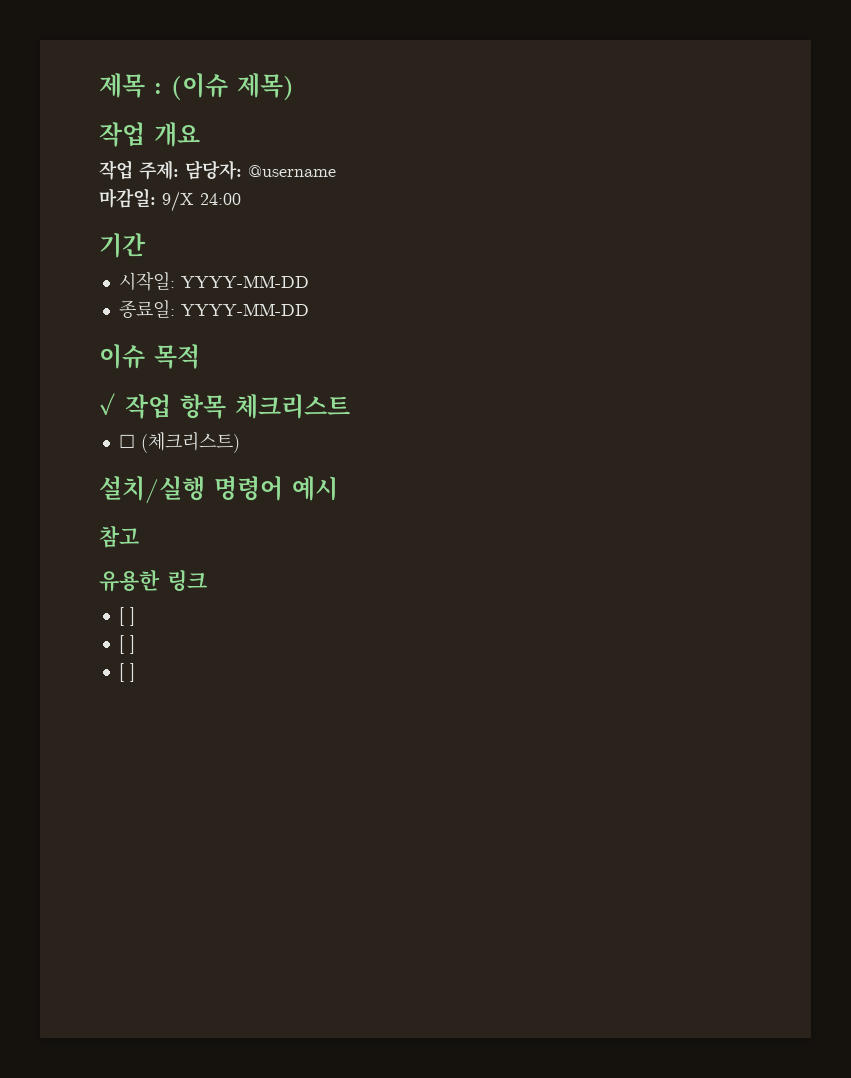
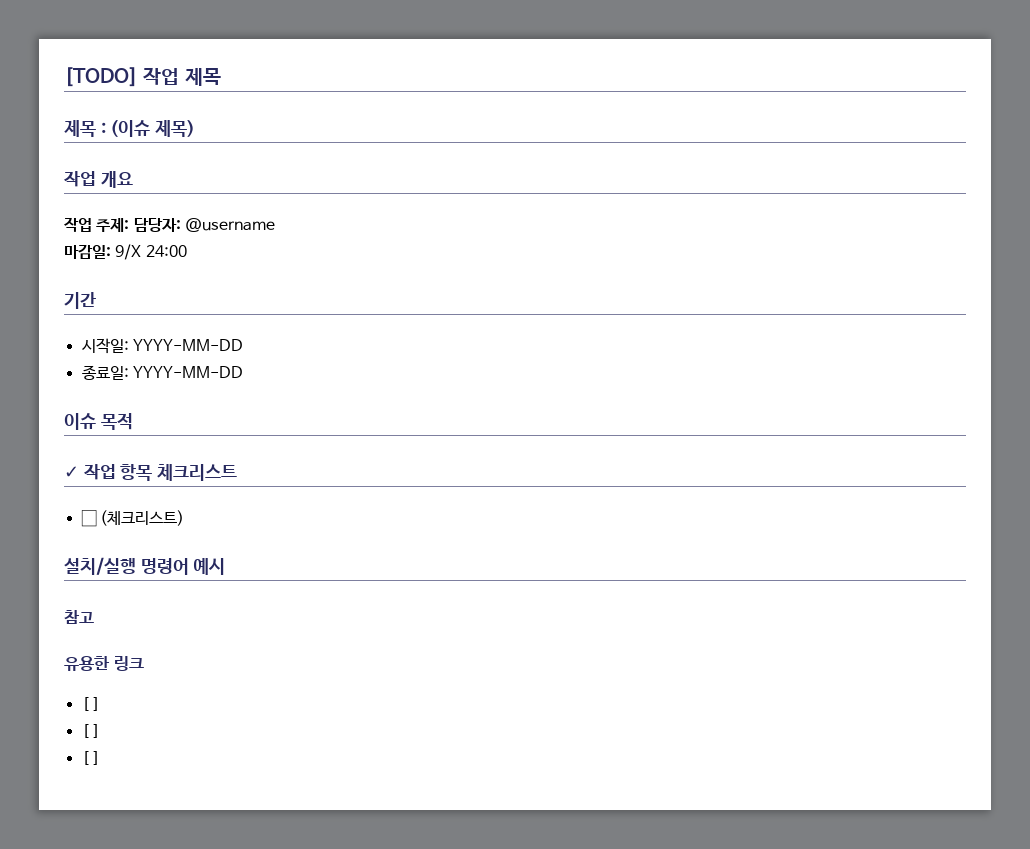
+ [TODO] 작업 제목

